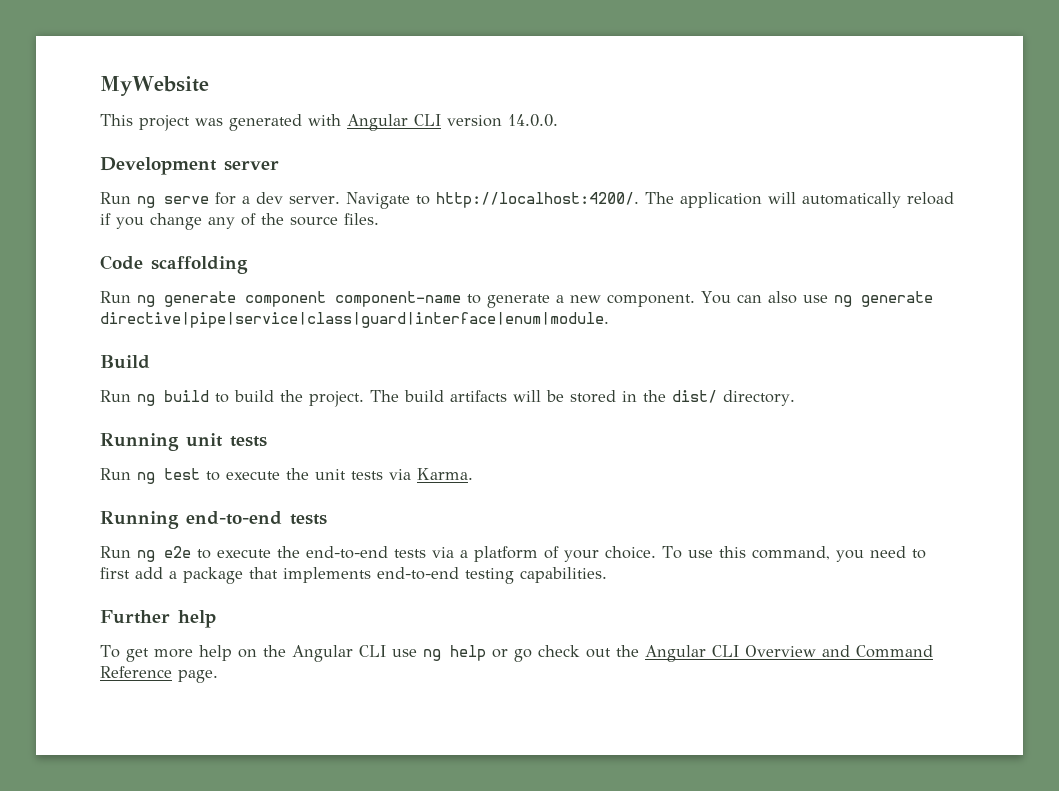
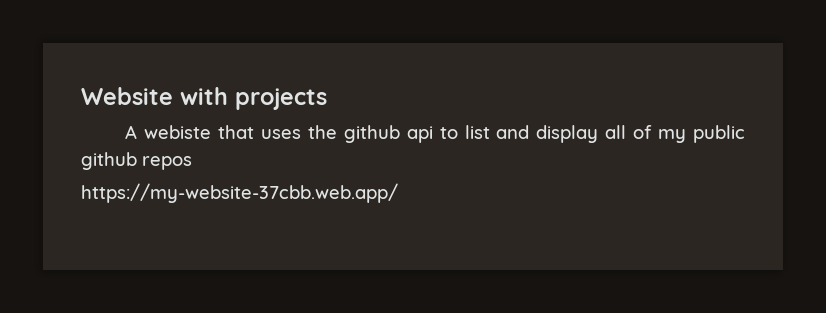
- MyWebsite
- This project was generated with Angular CLI version 14.0.0.
- Development server
- Run ng serve for a dev server. Navigate to http://localhost:4200/. The application will automatically reload if you change any of the source files.
- Code scaffolding
- Run ng generate component component-name to generate a new component. You can also use ng generate directive|pipe|service|class|guard|interface|enum|module.
- Build
- Run ng build to build the project. The build artifacts will be stored in the dist/ directory.
- Running unit tests
- Run ng test to execute the unit tests via Karma.
- Running end-to-end tests
- Run ng e2e to execute the end-to-end tests via a platform of your choice. To use this command, you need to first add a package that implements end-to-end testing capabilities.
- Further help
- To get more help on the Angular CLI use ng help or go check out the Angular CLI Overview and Command Reference page.
+ Website with projects
+ A webiste that uses the github api to list and display all of my public github repos
+ https://my-website-37cbb.web.app/

